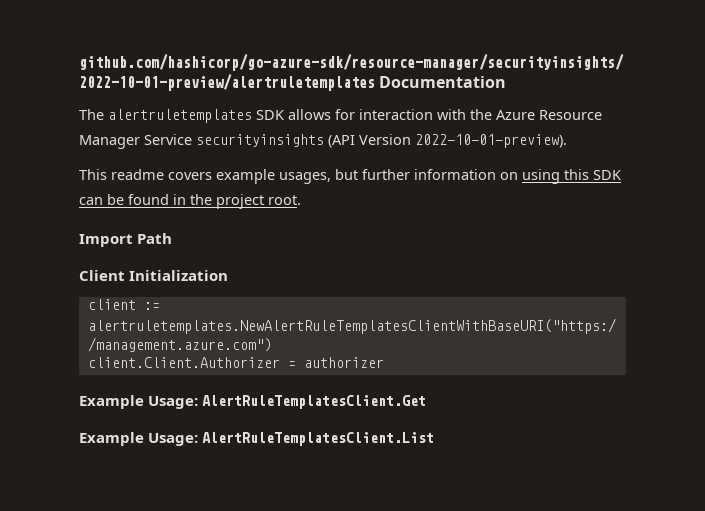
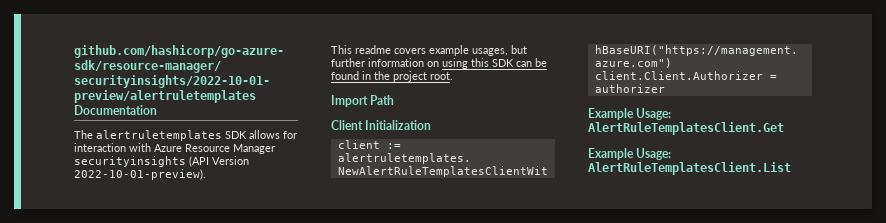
- The alertruletemplates SDK allows for interaction with the Azure Resource Manager Service securityinsights (API Version 2022-10-01-preview).
+ The alertruletemplates SDK allows for interaction with Azure Resource Manager securityinsights (API Version 2022-10-01-preview).

